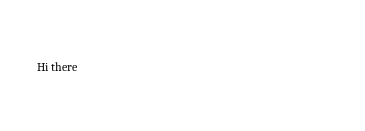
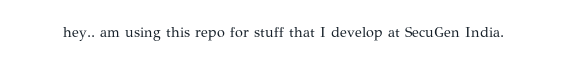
- Hi there
+ hey.. am using this repo for stuff that I develop at SecuGen India.

